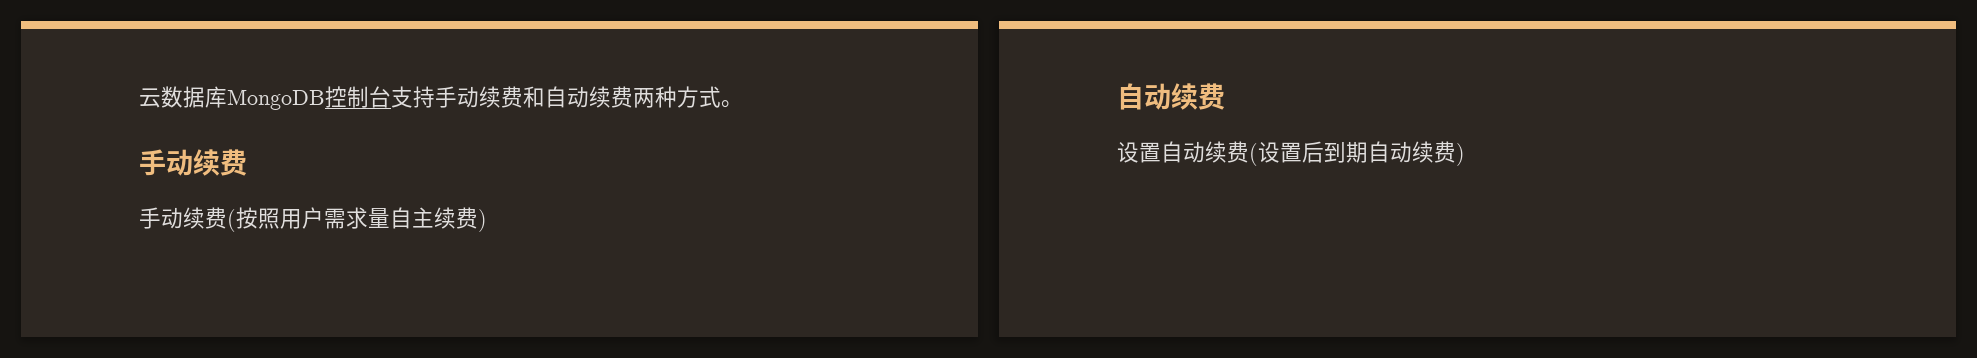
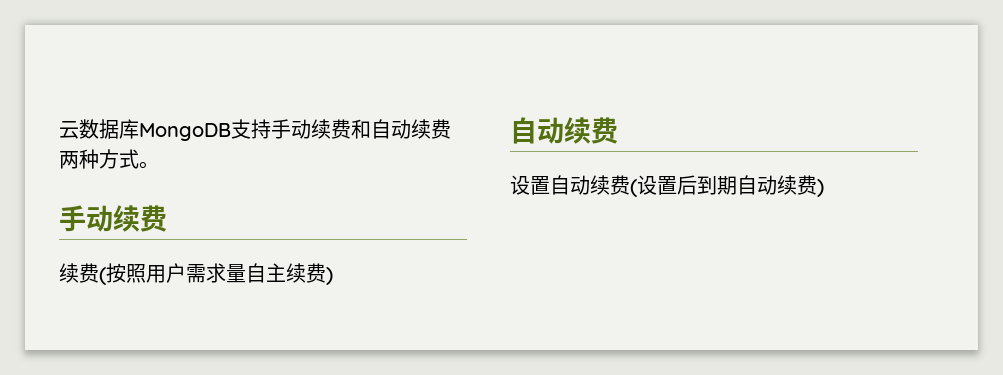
- 云数据库MongoDB控制台支持手动续费和自动续费两种方式。
+ 云数据库MongoDB支持手动续费和自动续费两种方式。
- 手动续费(按照用户需求量自主续费)
+ 续费(按照用户需求量自主续费)

